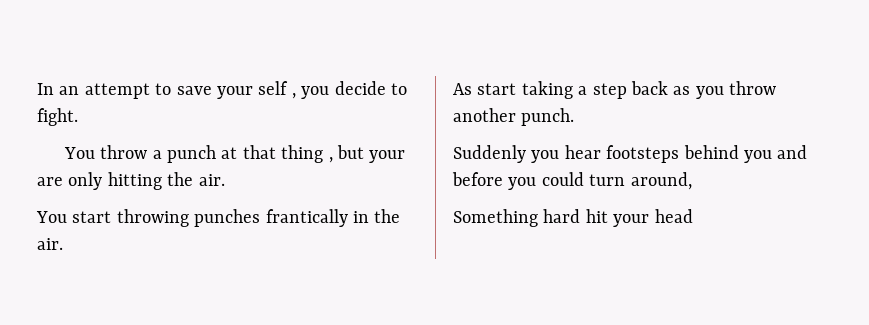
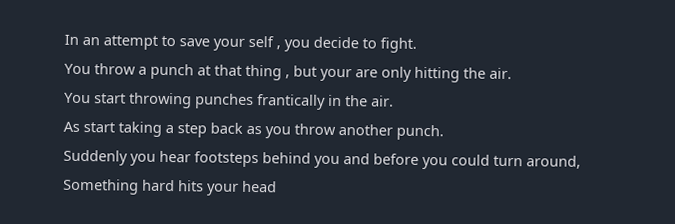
- Something hard hit your head
+ Something hard hits your head

